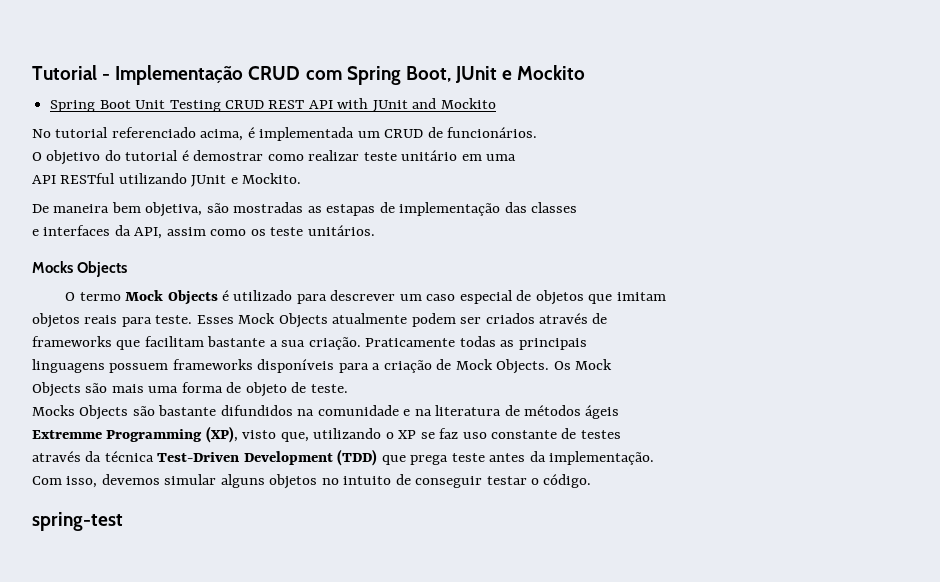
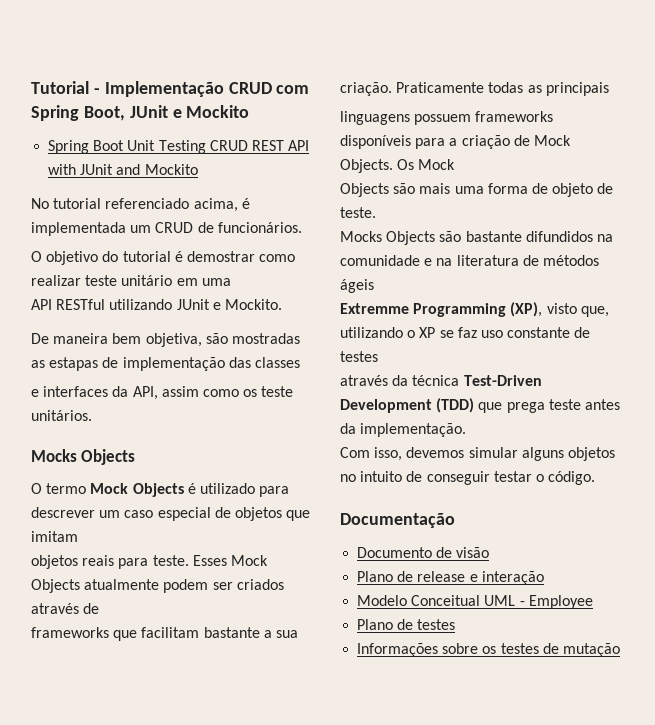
- spring-test
+ Documentação
+ Documento de visão
+ Plano de release e interação
+ Modelo Conceitual UML - Employee
+ Plano de testes
+ Informações sobre os testes de mutação

